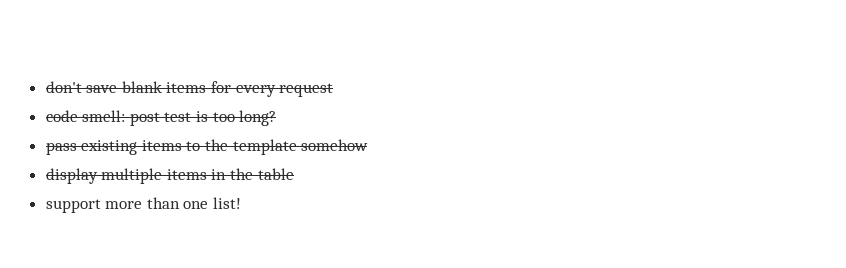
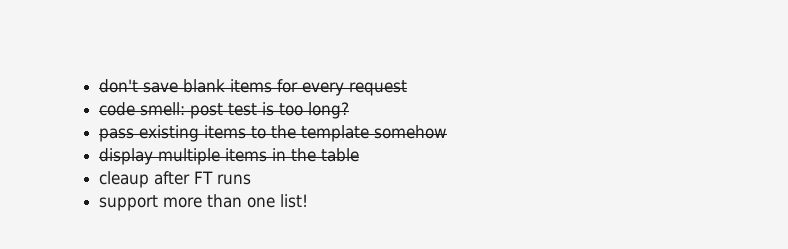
+ cleaup after FT runs

